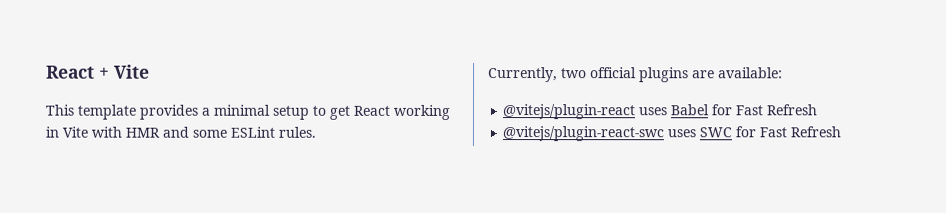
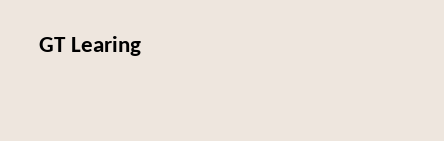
- React + Vite
- This template provides a minimal setup to get React working in Vite with HMR and some ESLint rules.
- Currently, two official plugins are available:
- @vitejs/plugin-react uses Babel for Fast Refresh
- @vitejs/plugin-react-swc uses SWC for Fast Refresh
+ GT Learing

